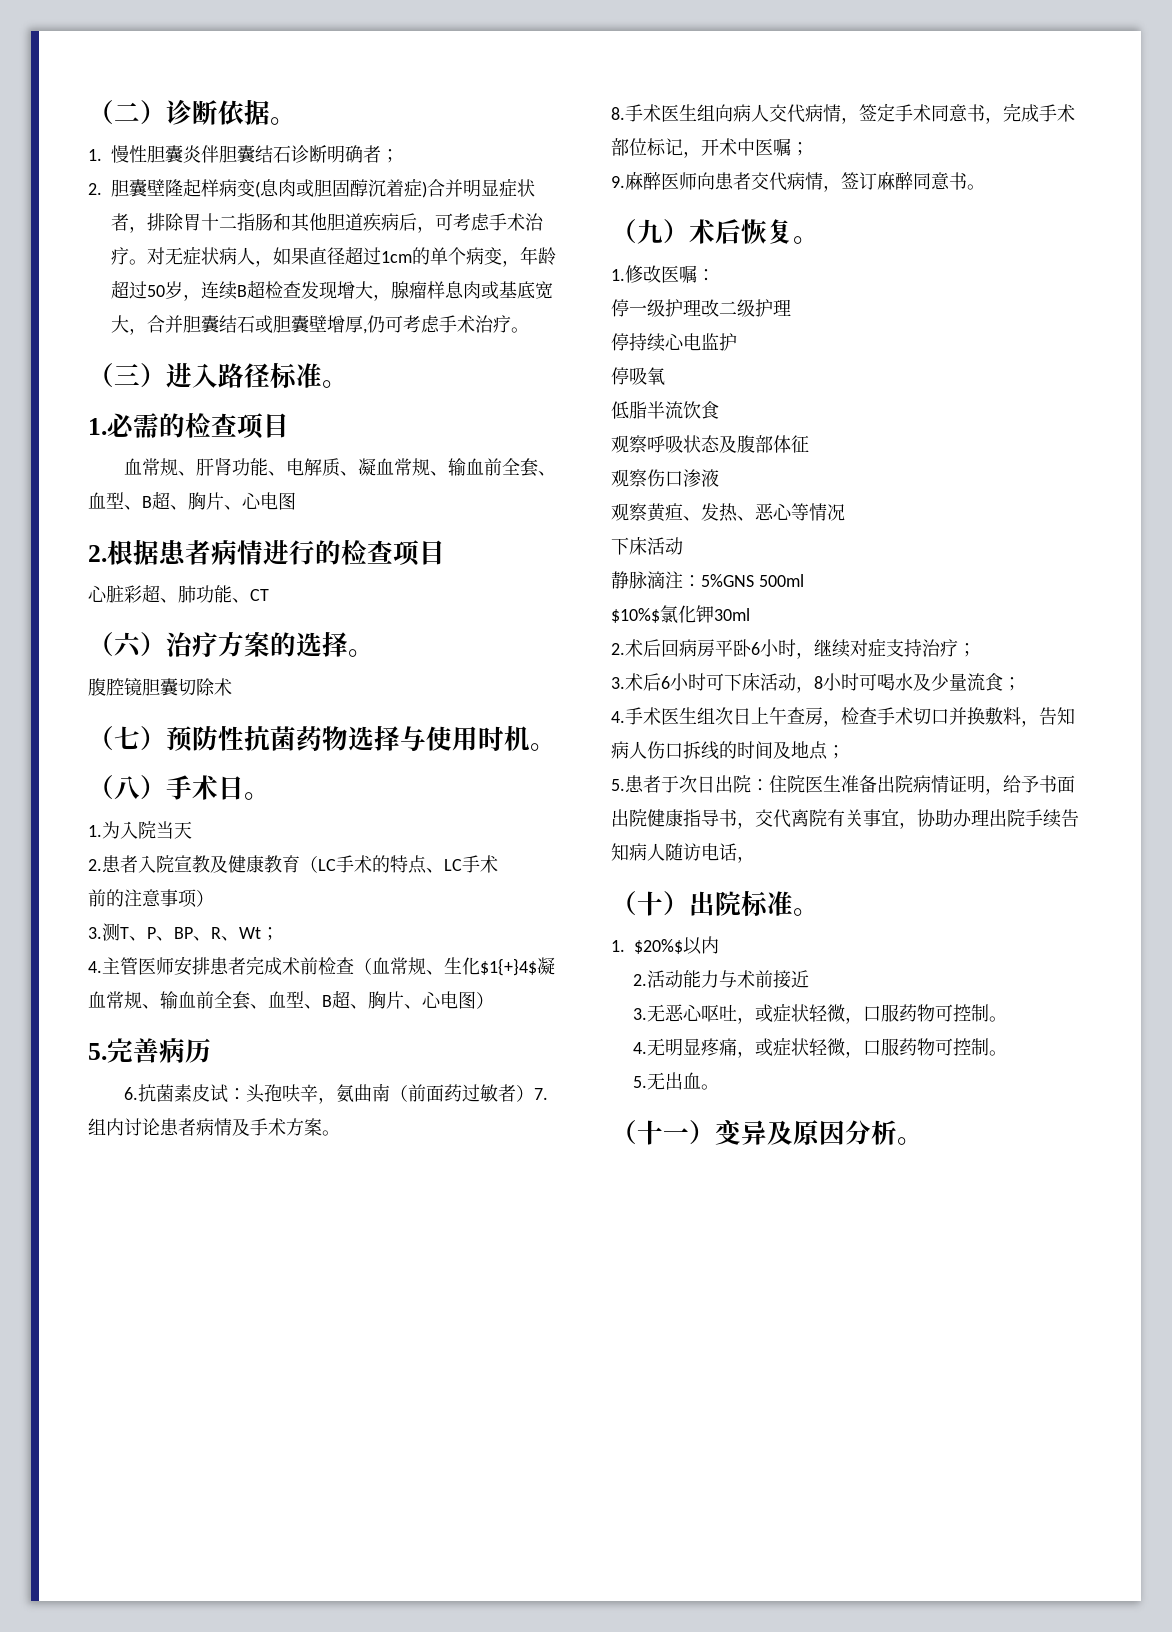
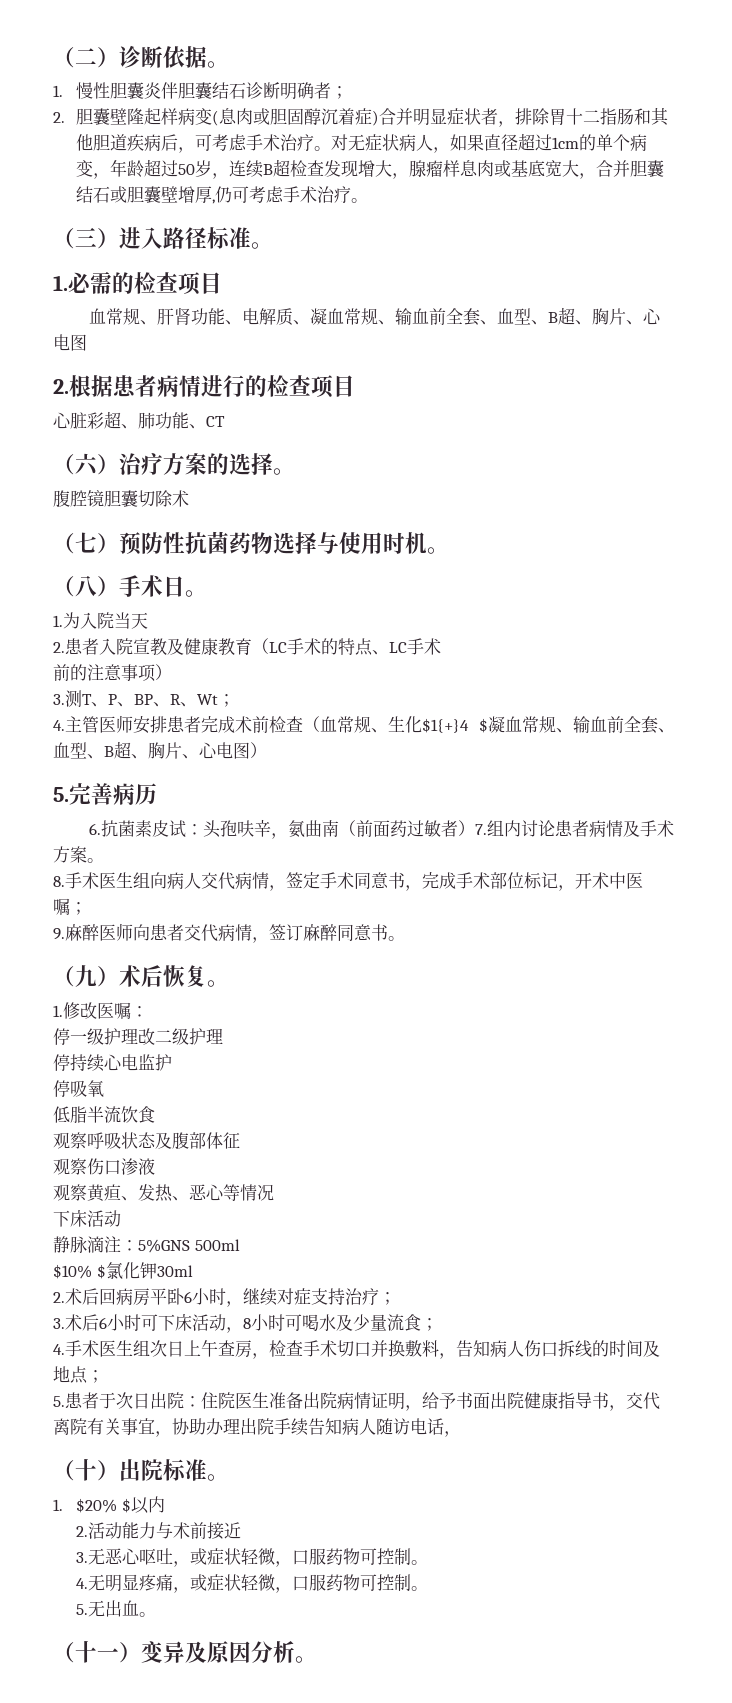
- 4.主管医师安排患者完成术前检查（血常规、生化$1{+}4$凝血常规、输血前全套、血型、B超、胸片、心电图）
+ 4.主管医师安排患者完成术前检查（血常规、生化$1{+}4 $凝血常规、输血前全套、血型、B超、胸片、心电图）
- $10%$氯化钾30ml
+ $10% $氯化钾30ml
- 1. $20%$以内
+ 1. $20% $以内

